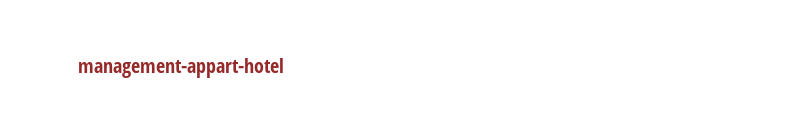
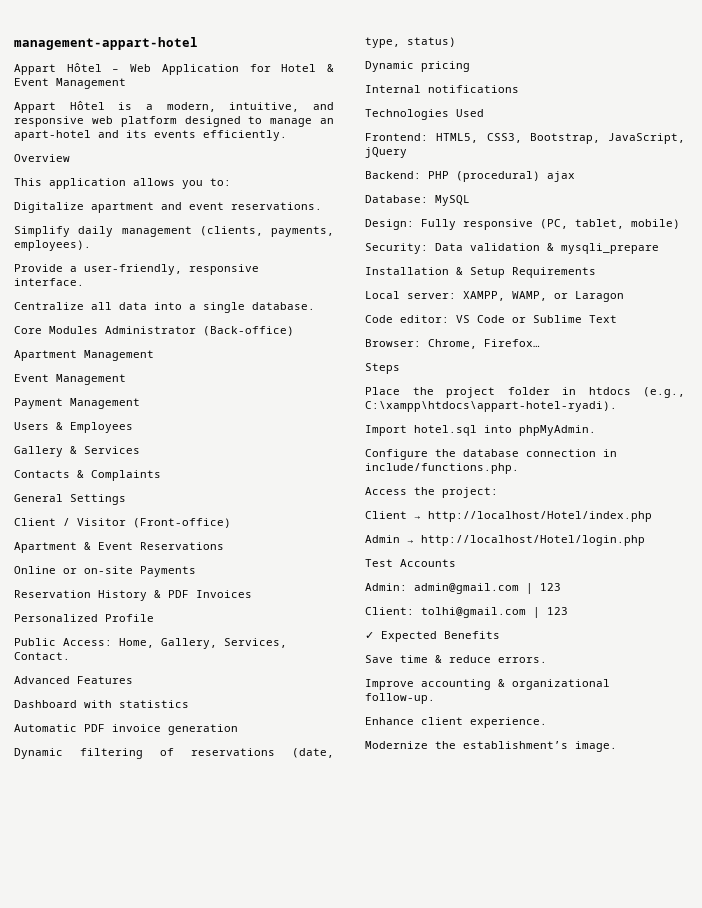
+ Appart Hôtel – Web Application for Hotel & Event Management
+ Appart Hôtel is a modern, intuitive, and responsive web platform designed to manage an apart-hotel and its events efficiently.
+ Overview
+ This application allows you to:
+ Digitalize apartment and event reservations.
+ Simplify daily management (clients, payments, employees).
+ Provide a user-friendly, responsive interface.
+ Centralize all data into a single database.
+ Core Modules Administrator (Back-office)
+ Apartment Management
+ Event Management
+ Payment Management
+ Users & Employees
+ Gallery & Services
+ Contacts & Complaints
+ General Settings
+ Client / Visitor (Front-office)
+ Apartment & Event Reservations
+ Online or on-site Payments
+ Reservation History & PDF Invoices
+ Personalized Profile
+ Public Access: Home, Gallery, Services, Contact.
+ Advanced Features
+ Dashboard with statistics
+ Automatic PDF invoice generation
+ Dynamic filtering of reservations (date, type, status)
+ Dynamic pricing
+ Internal notifications
+ Technologies Used
+ Frontend: HTML5, CSS3, Bootstrap, JavaScript, jQuery
+ Backend: PHP (procedural) ajax
+ Database: MySQL
+ Design: Fully responsive (PC, tablet, mobile)
+ Security: Data validation & mysqli_prepare
+ Installation & Setup Requirements
+ Local server: XAMPP, WAMP, or Laragon
+ Code editor: VS Code or Sublime Text
+ Browser: Chrome, Firefox…
+ Steps
+ Place the project folder in htdocs (e.g., C:\xampp\htdocs\appart-hotel-ryadi).
+ Import hotel.sql into phpMyAdmin.
+ Configure the database connection in include/functions.php.
+ Access the project:
+ Client → http://localhost/Hotel/index.php
+ Admin → http://localhost/Hotel/login.php
+ Test Accounts
+ Admin: admin@gmail.com | 123
+ Client: tolhi@gmail.com | 123
+ ✓ Expected Benefits
+ Save time & reduce errors.
+ Improve accounting & organizational follow-up.
+ Enhance client experience.
+ Modernize the establishment’s image.

